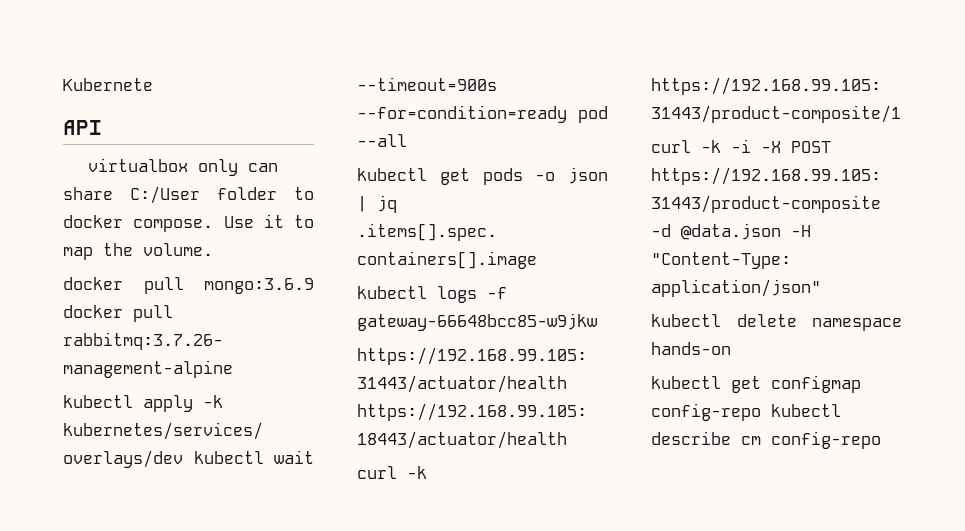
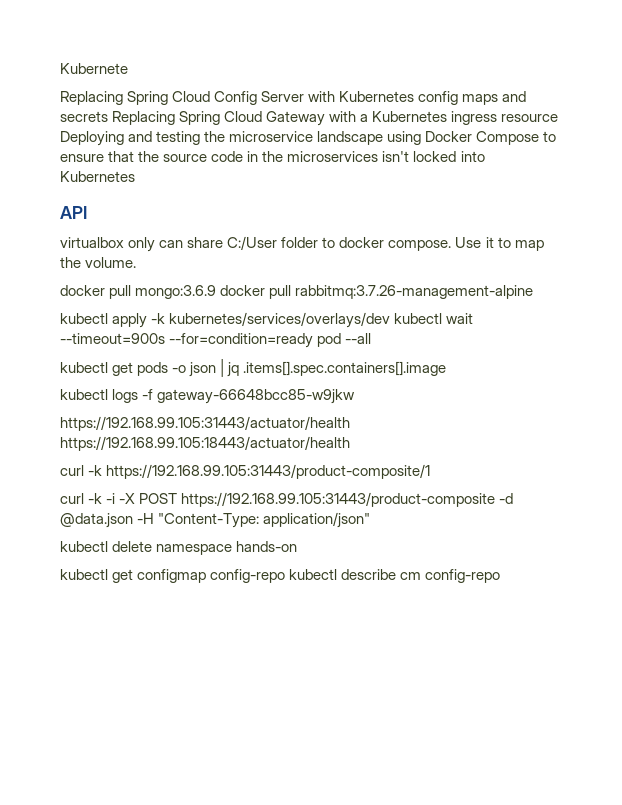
+ Replacing Spring Cloud Config Server with Kubernetes config maps and secrets Replacing Spring Cloud Gateway with a Kubernetes ingress resource Deploying and testing the microservice landscape using Docker Compose to ensure that the source code in the microservices isn't locked into Kubernetes

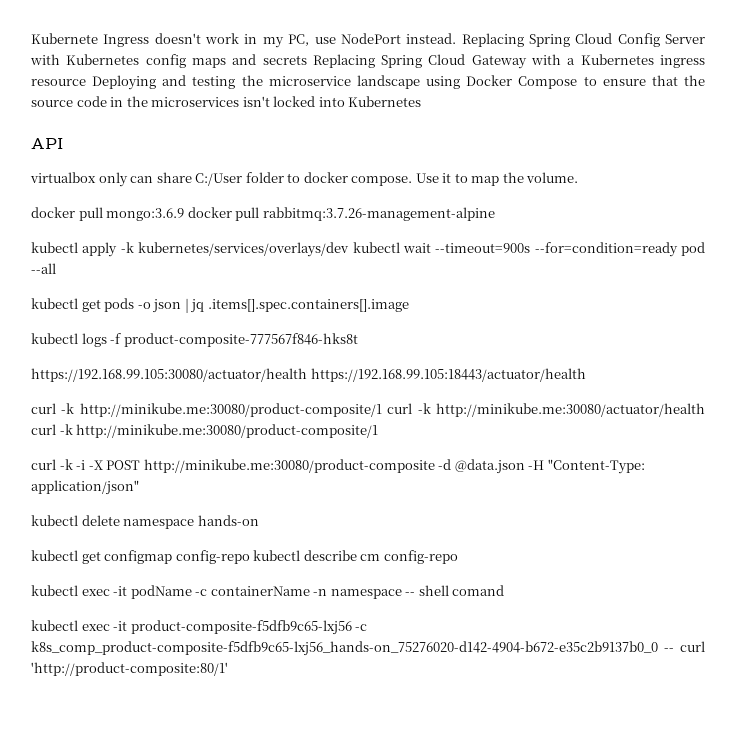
- Kubernete
- Replacing Spring Cloud Config Server with Kubernetes config maps and secrets Replacing Spring Cloud Gateway with a Kubernetes ingress resource Deploying and testing the microservice landscape using Docker Compose to ensure that the source code in the microservices isn't locked into Kubernetes
+ Kubernete Ingress doesn't work in my PC, use NodePort instead. Replacing Spring Cloud Config Server with Kubernetes config maps and secrets Replacing Spring Cloud Gateway with a Kubernetes ingress resource Deploying and testing the microservice landscape using Docker Compose to ensure that the source code in the microservices isn't locked into Kubernetes
- kubectl logs -f gateway-66648bcc85-w9jkw
- https://192.168.99.105:31443/actuator/health https://192.168.99.105:18443/actuator/health
+ kubectl logs -f product-composite-777567f846-hks8t
+ https://192.168.99.105:30080/actuator/health https://192.168.99.105:18443/actuator/health
- curl -k https://192.168.99.105:31443/product-composite/1
+ curl -k http://minikube.me:30080/product-composite/1 curl -k http://minikube.me:30080/actuator/health curl -k http://minikube.me:30080/product-composite/1
- curl -k -i -X POST https://192.168.99.105:31443/product-composite -d @data.json -H "Content-Type: application/json"
+ curl -k -i -X POST http://minikube.me:30080/product-composite -d @data.json -H "Content-Type: application/json"
+ kubectl exec -it podName -c containerName -n namespace -- shell comand
+ kubectl exec -it product-composite-f5dfb9c65-lxj56 -c k8s_comp_product-composite-f5dfb9c65-lxj56_hands-on_75276020-d142-4904-b672-e35c2b9137b0_0 -- curl 'http://product-composite:80/1'

